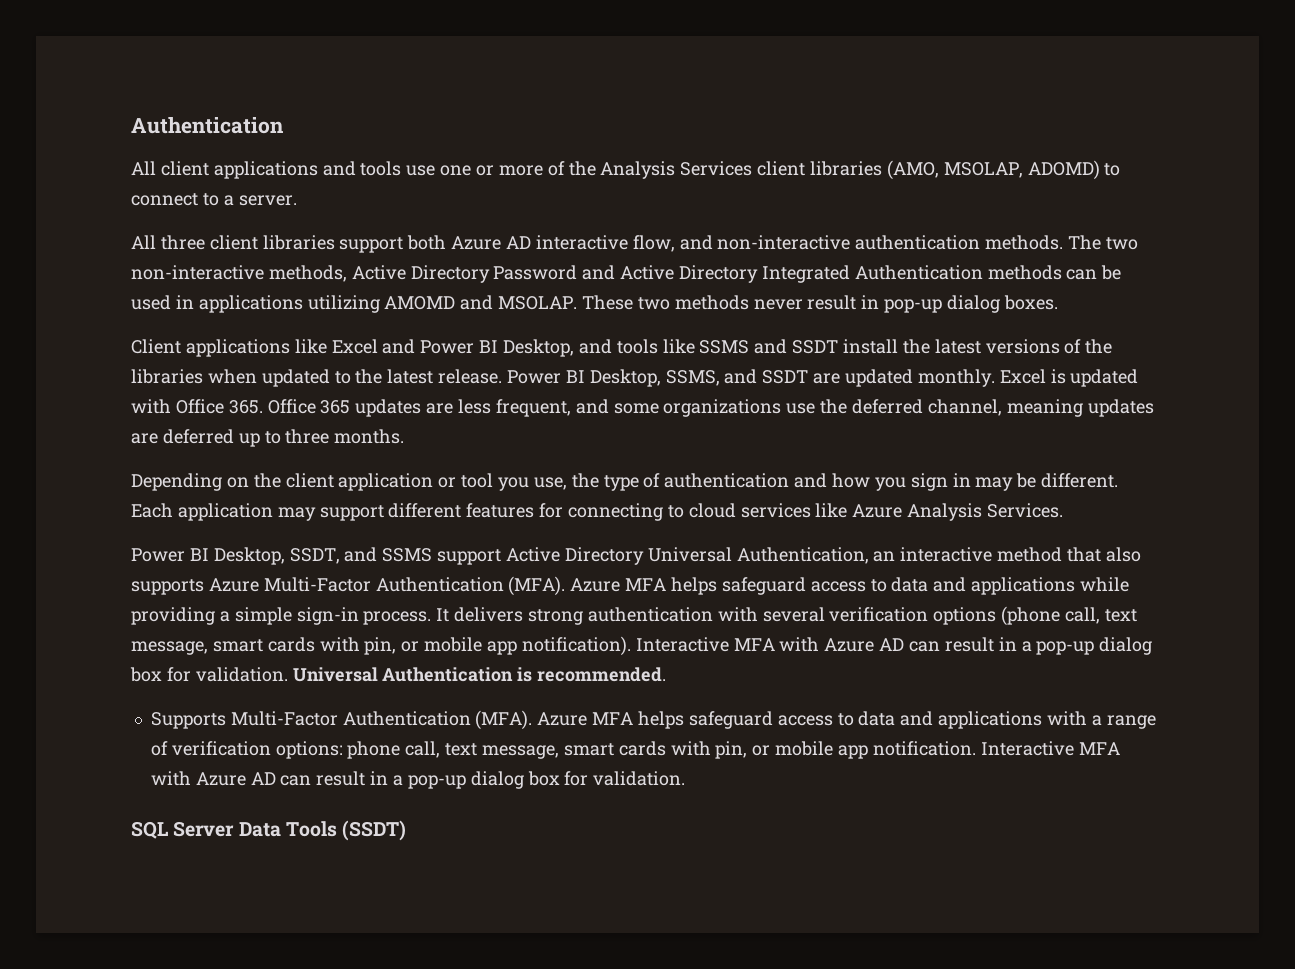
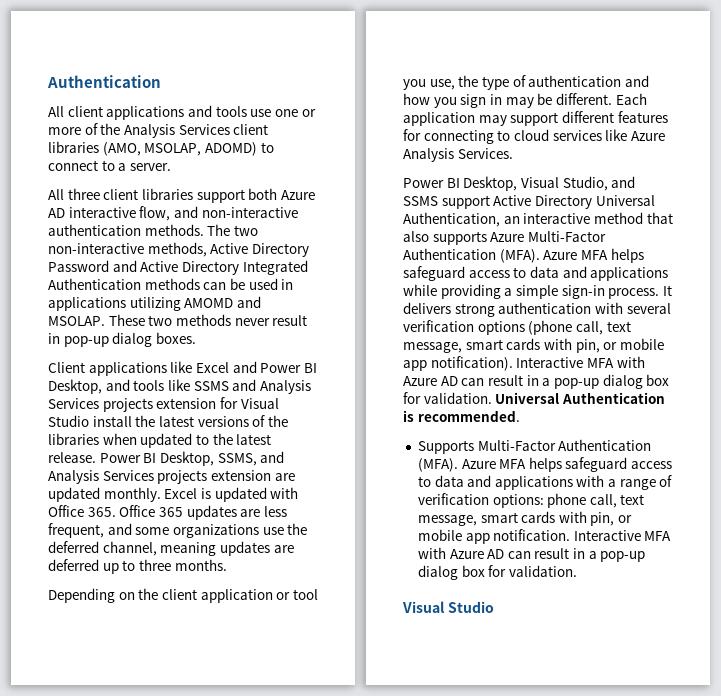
- Client applications like Excel and Power BI Desktop, and tools like SSMS and SSDT install the latest versions of the libraries when updated to the latest release.
+ Client applications like Excel and Power BI Desktop, and tools like SSMS and Analysis Services projects extension for Visual Studio install the latest versions of the libraries when updated to the latest release.
- Power BI Desktop, SSMS, and SSDT are updated monthly.
+ Power BI Desktop, SSMS, and Analysis Services projects extension are updated monthly.
- Power BI Desktop, SSDT, and SSMS support Active Directory Universal Authentication, an interactive method that also supports Azure Multi-Factor Authentication (MFA).
+ Power BI Desktop, Visual Studio, and SSMS support Active Directory Universal Authentication, an interactive method that also supports Azure Multi-Factor Authentication (MFA).
  Azure MFA helps safeguard access to data and applications with a range of verification options: phone call, text message, smart cards with pin, or mobile app notification. Interactive MFA with Azure AD can result in a pop-up dialog box for validation.
- SQL Server Data Tools (SSDT)
+ Visual Studio

